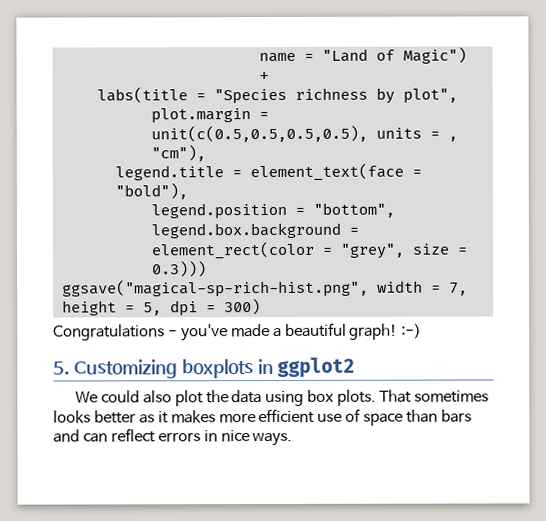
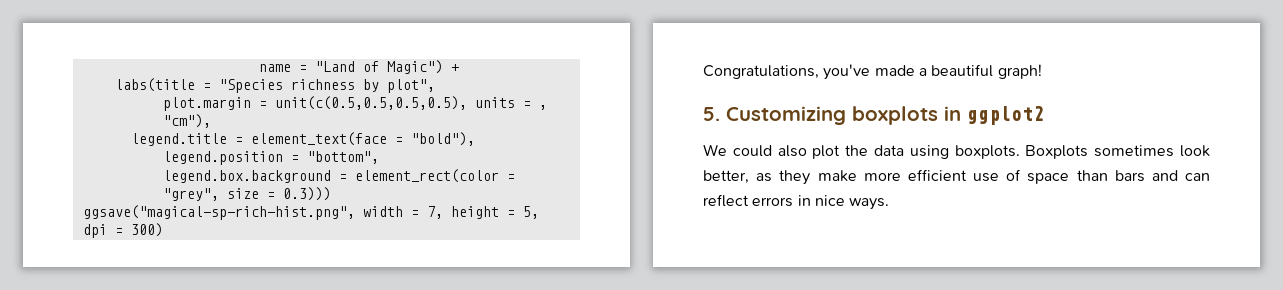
- Congratulations - you've made a beautiful graph! :-)
+ Congratulations, you've made a beautiful graph!
- We could also plot the data using box plots. That sometimes looks better as it makes more efficient use of space than bars and can reflect errors in nice ways.
+ We could also plot the data using boxplots. Boxplots sometimes look better, as they make more efficient use of space than bars and can reflect errors in nice ways.

